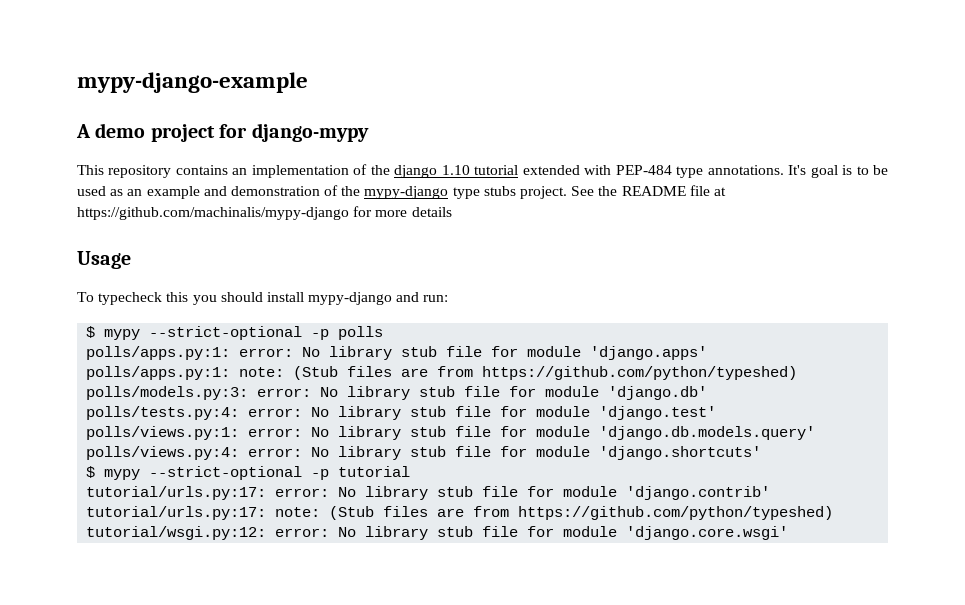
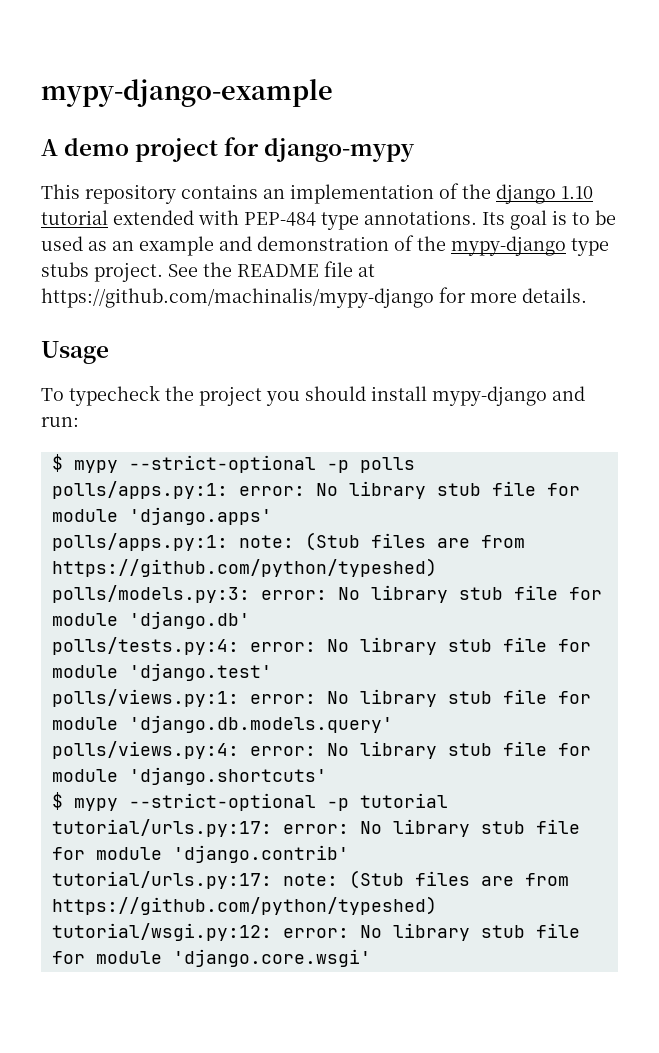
- It's goal is to be used as an example and demonstration of the mypy-django type stubs project.
+ Its goal is to be used as an example and demonstration of the mypy-django type stubs project.
- See the README file at https://github.com/machinalis/mypy-django for more details
+ See the README file at https://github.com/machinalis/mypy-django for more details.
- To typecheck this you should install mypy-django and run:
+ To typecheck the project you should install mypy-django and run:

